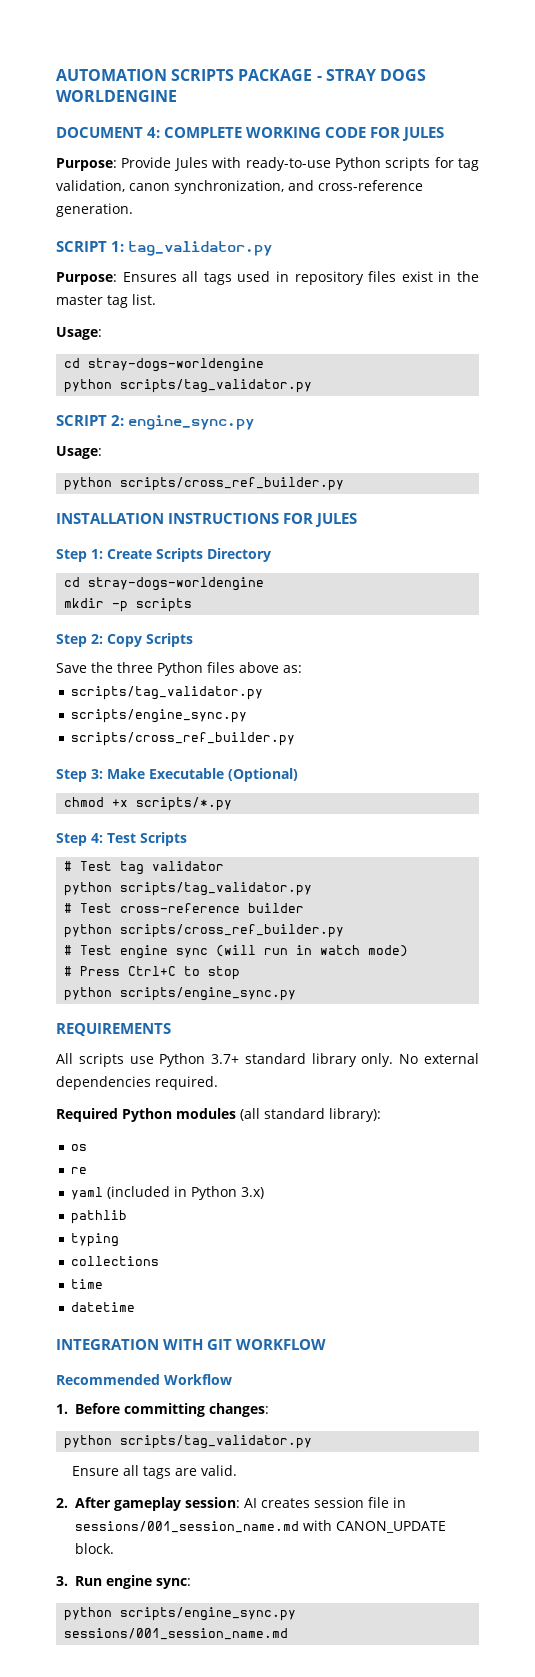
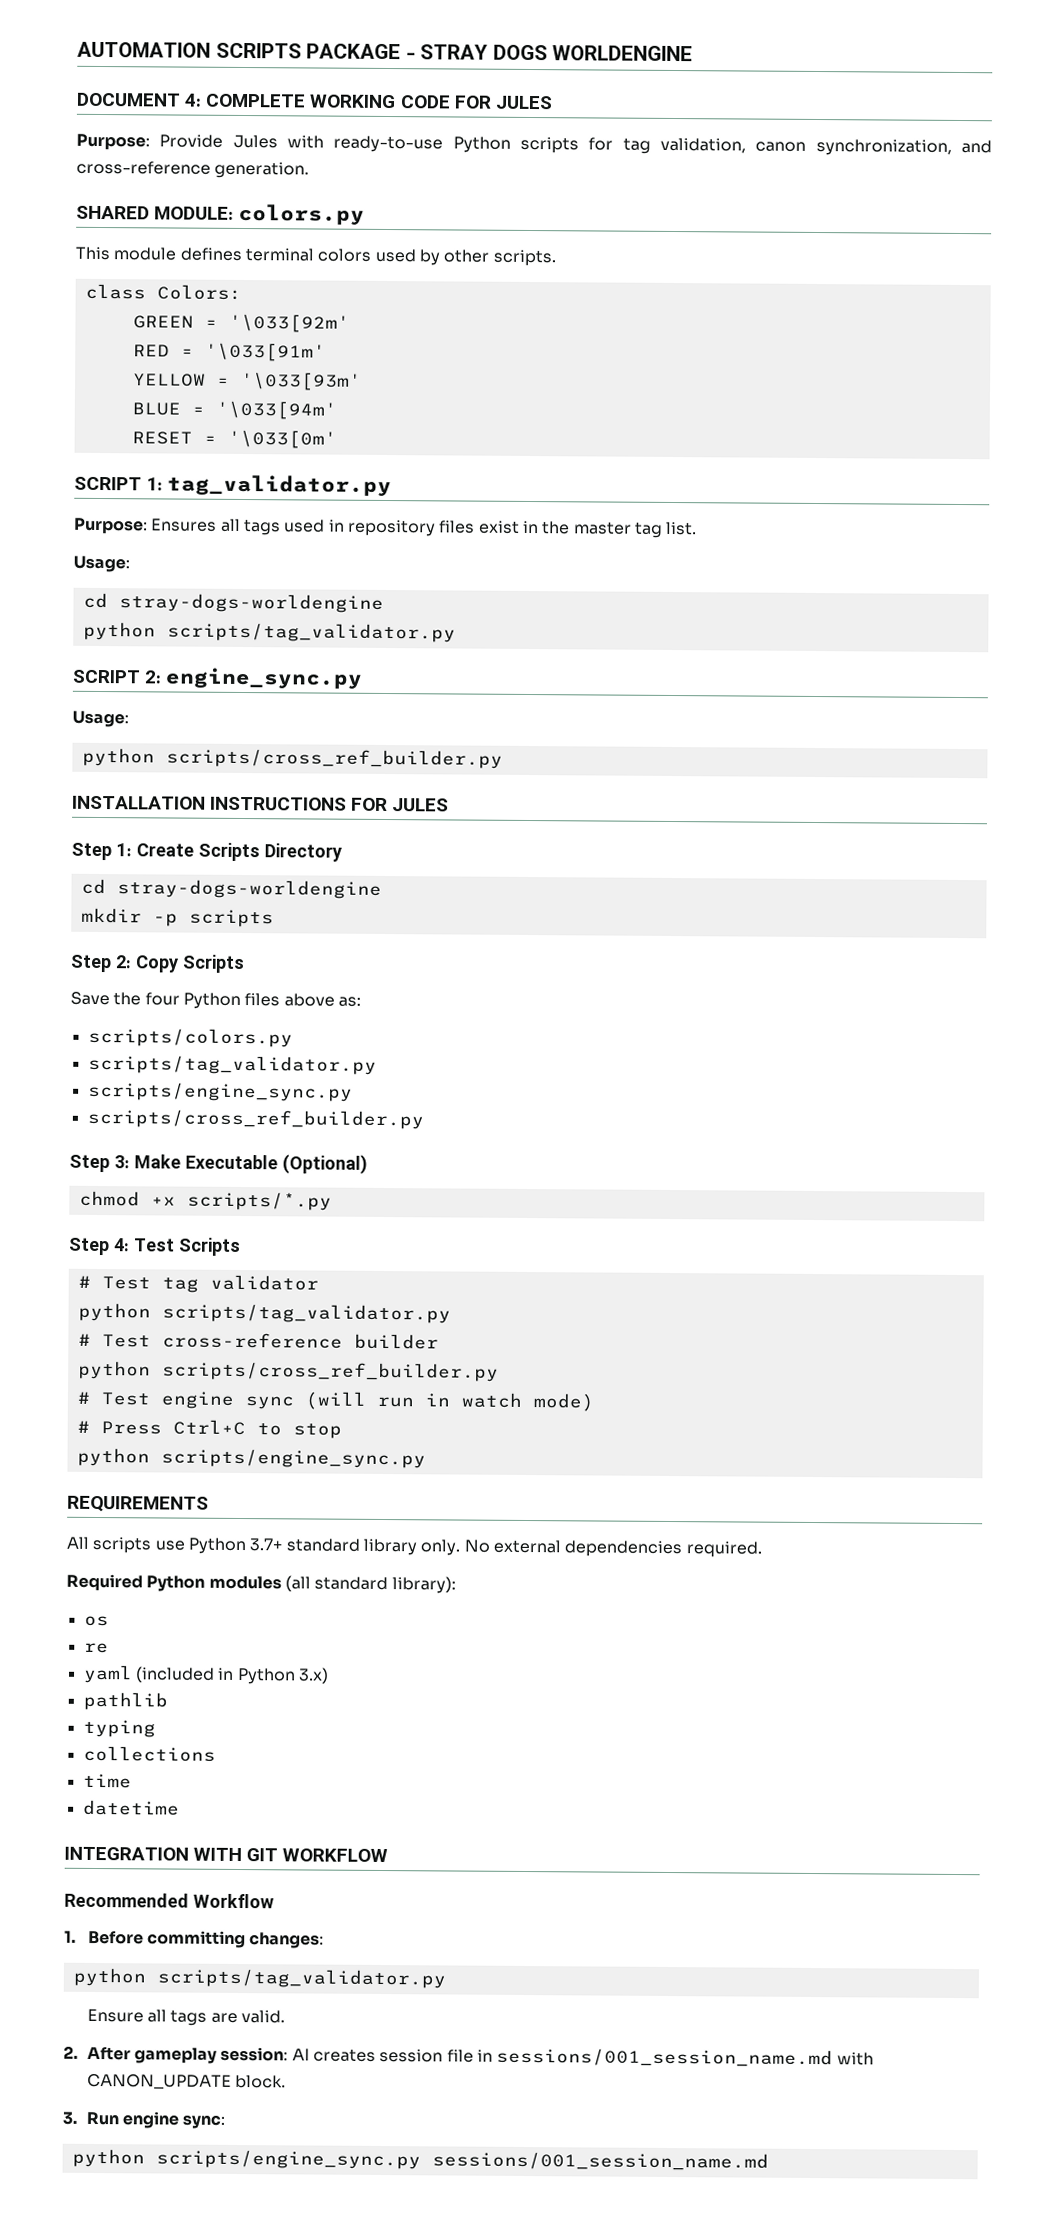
+ SHARED MODULE: colors.py
+ This module defines terminal colors used by other scripts.
+ class Colors:
+ GREEN = '\033[92m'
+ RED = '\033[91m'
+ YELLOW = '\033[93m'
+ BLUE = '\033[94m'
+ RESET = '\033[0m'
- Save the three Python files above as:
+ Save the four Python files above as:
+ scripts/colors.py

